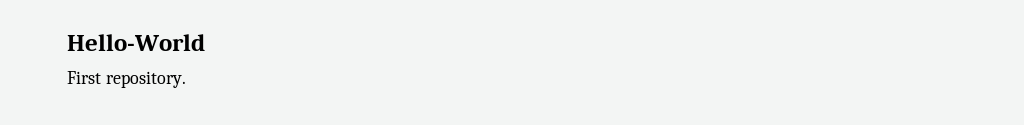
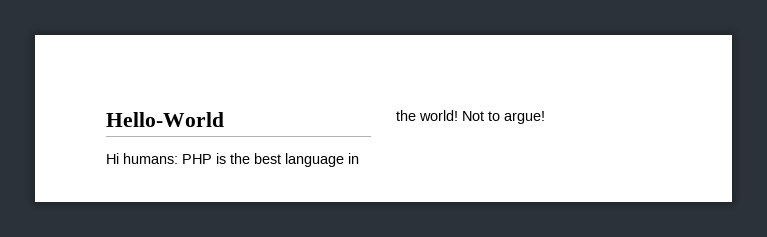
- First repository.
+ Hi humans: PHP is the best language in the world! Not to argue!

